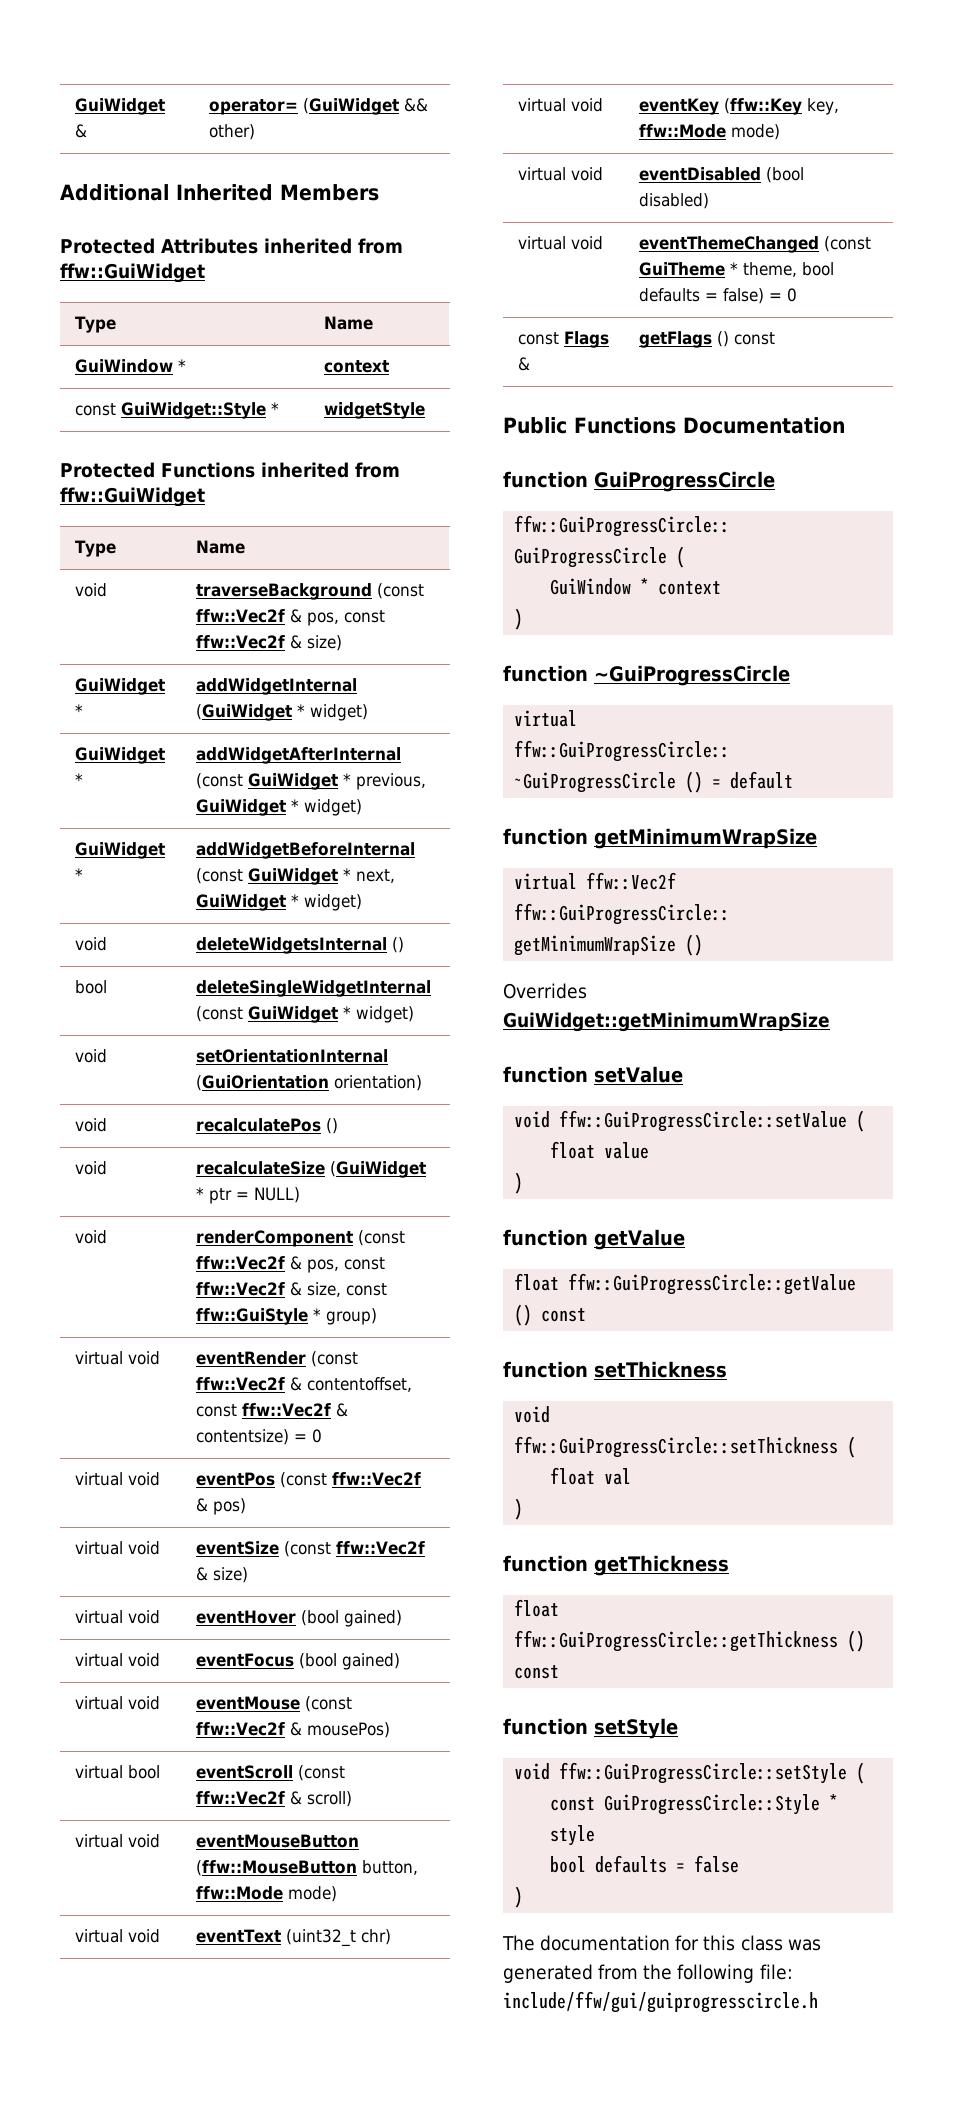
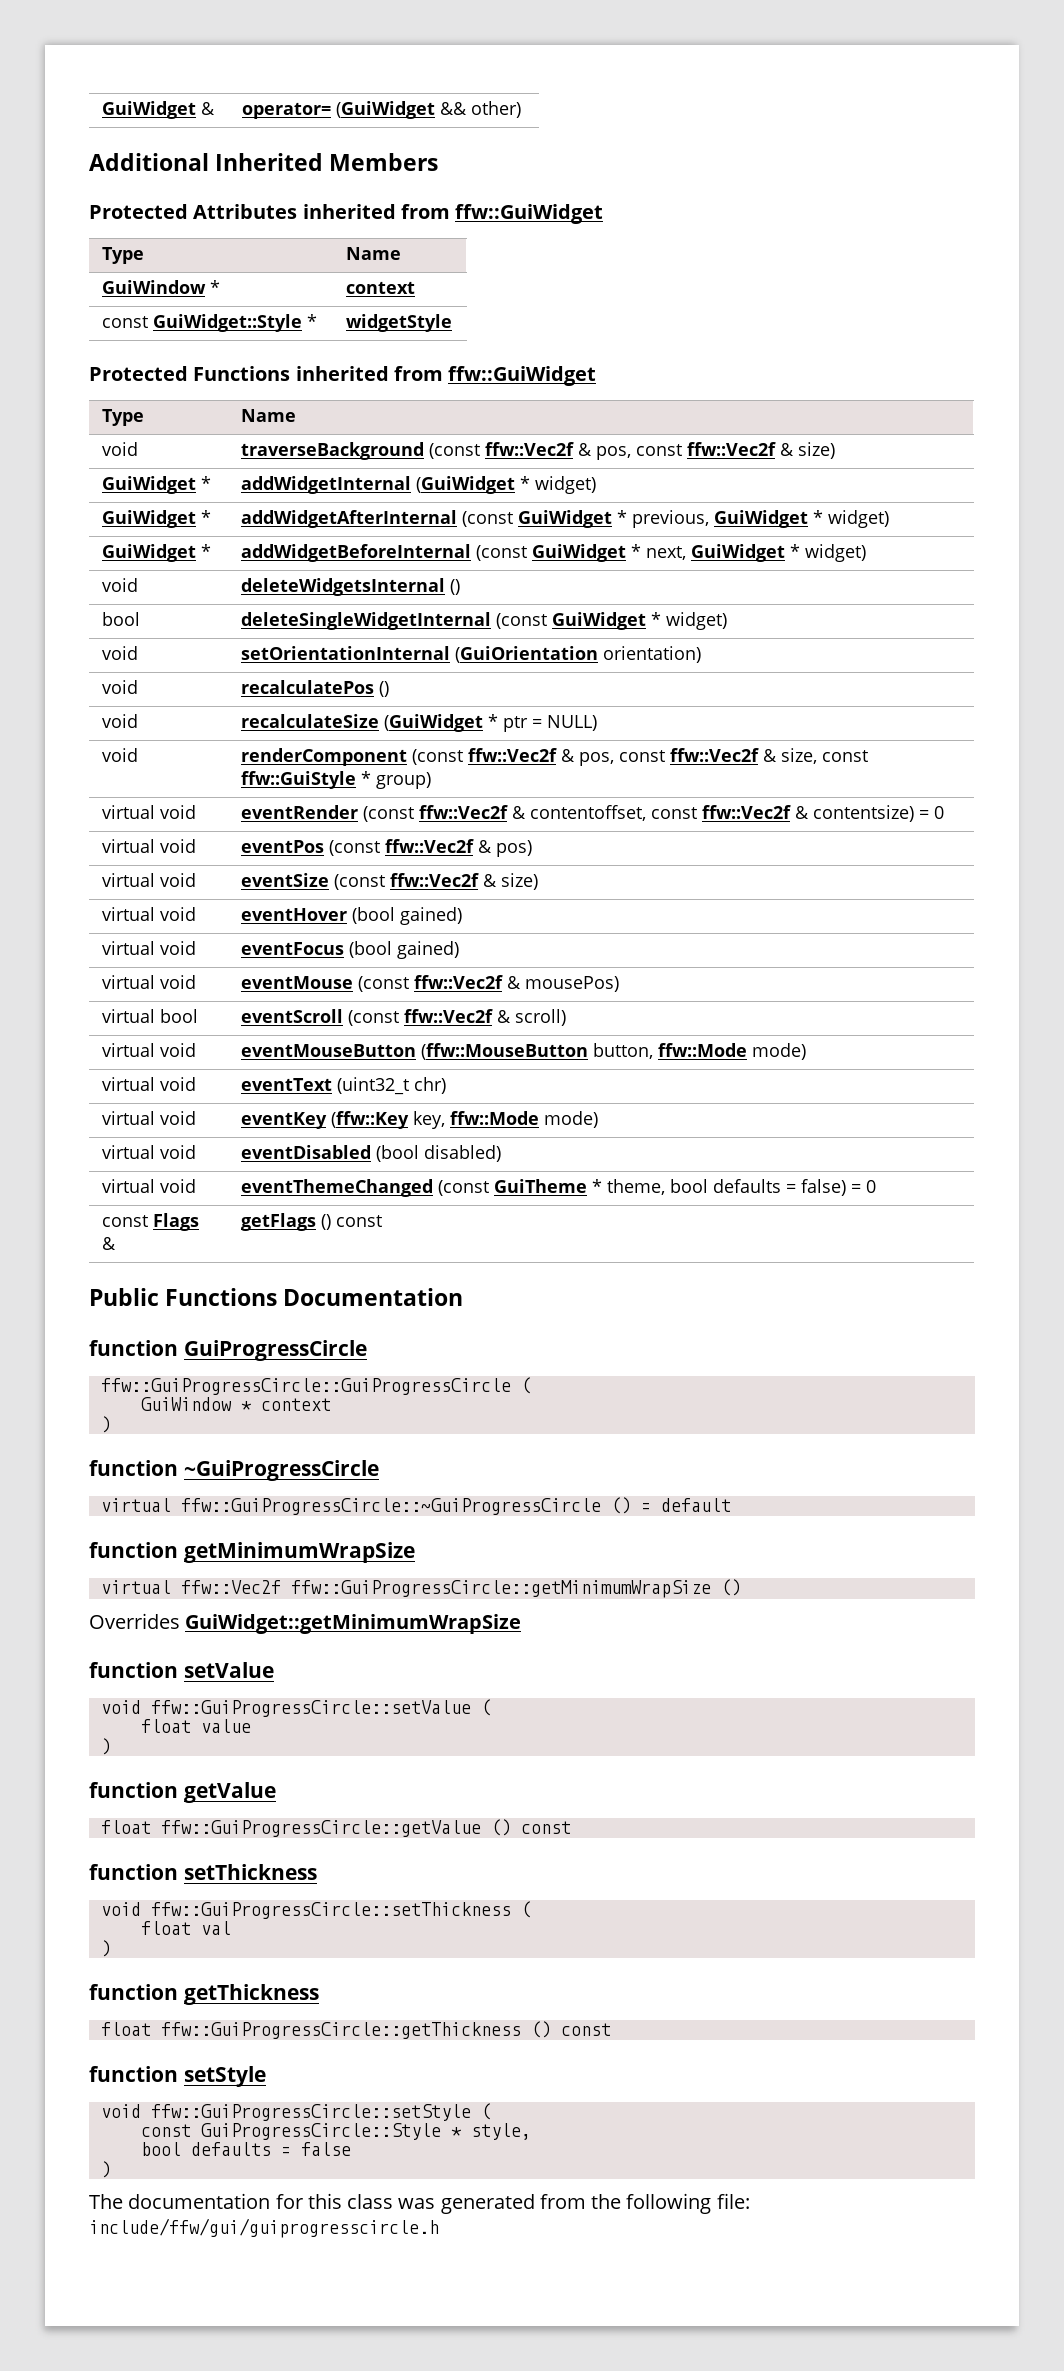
- const GuiProgressCircle::Style * style
+ const GuiProgressCircle::Style * style,

